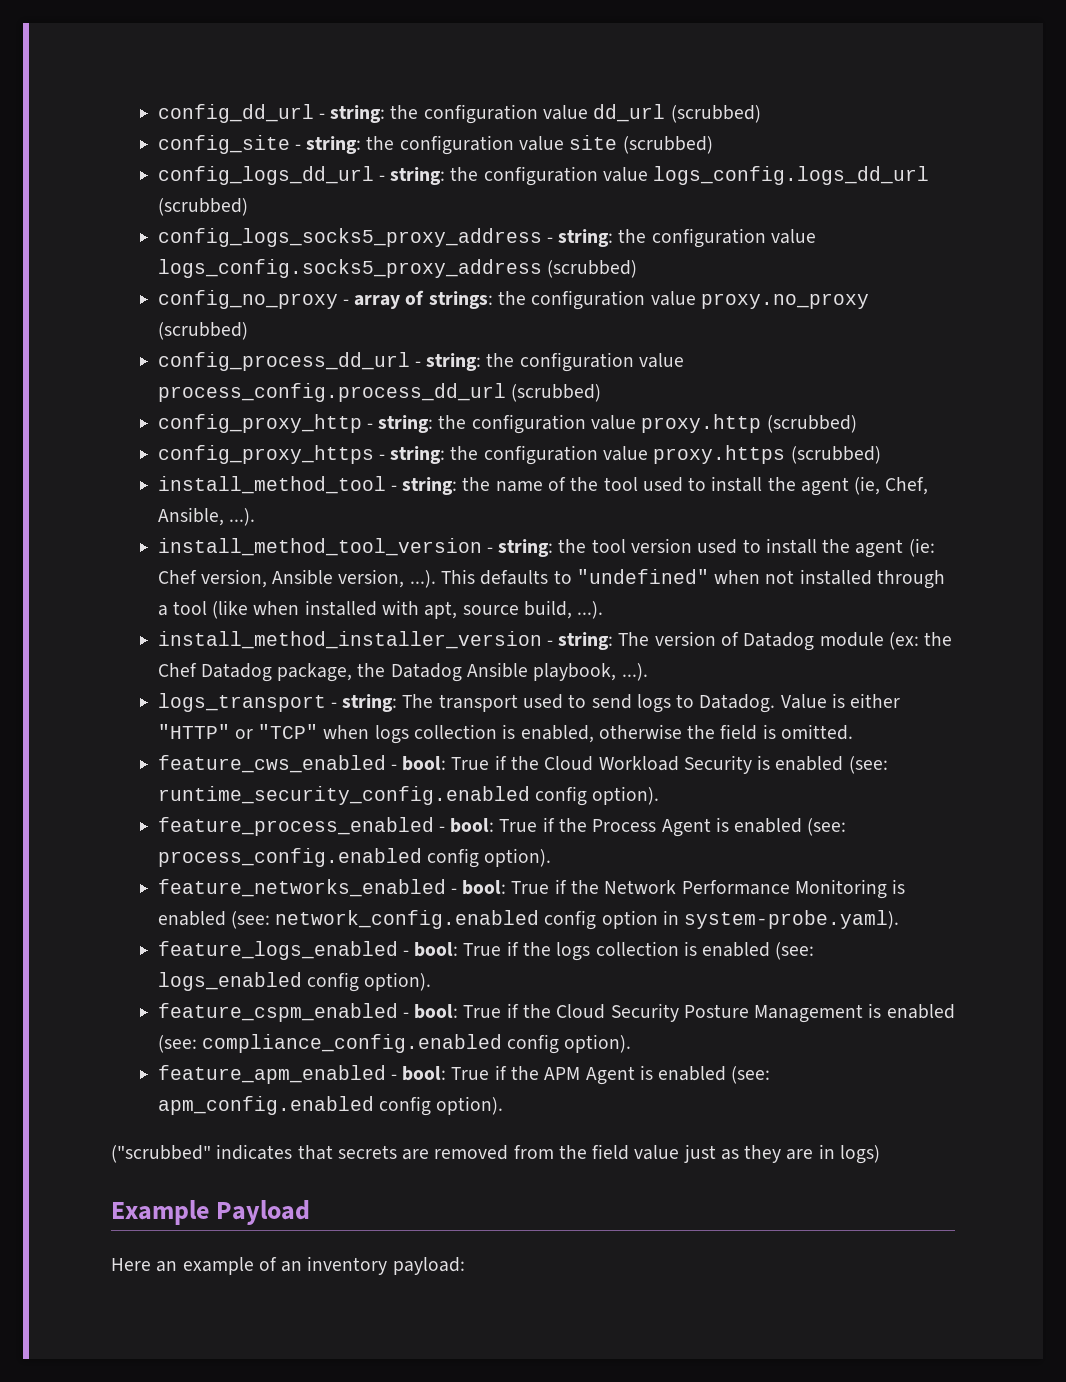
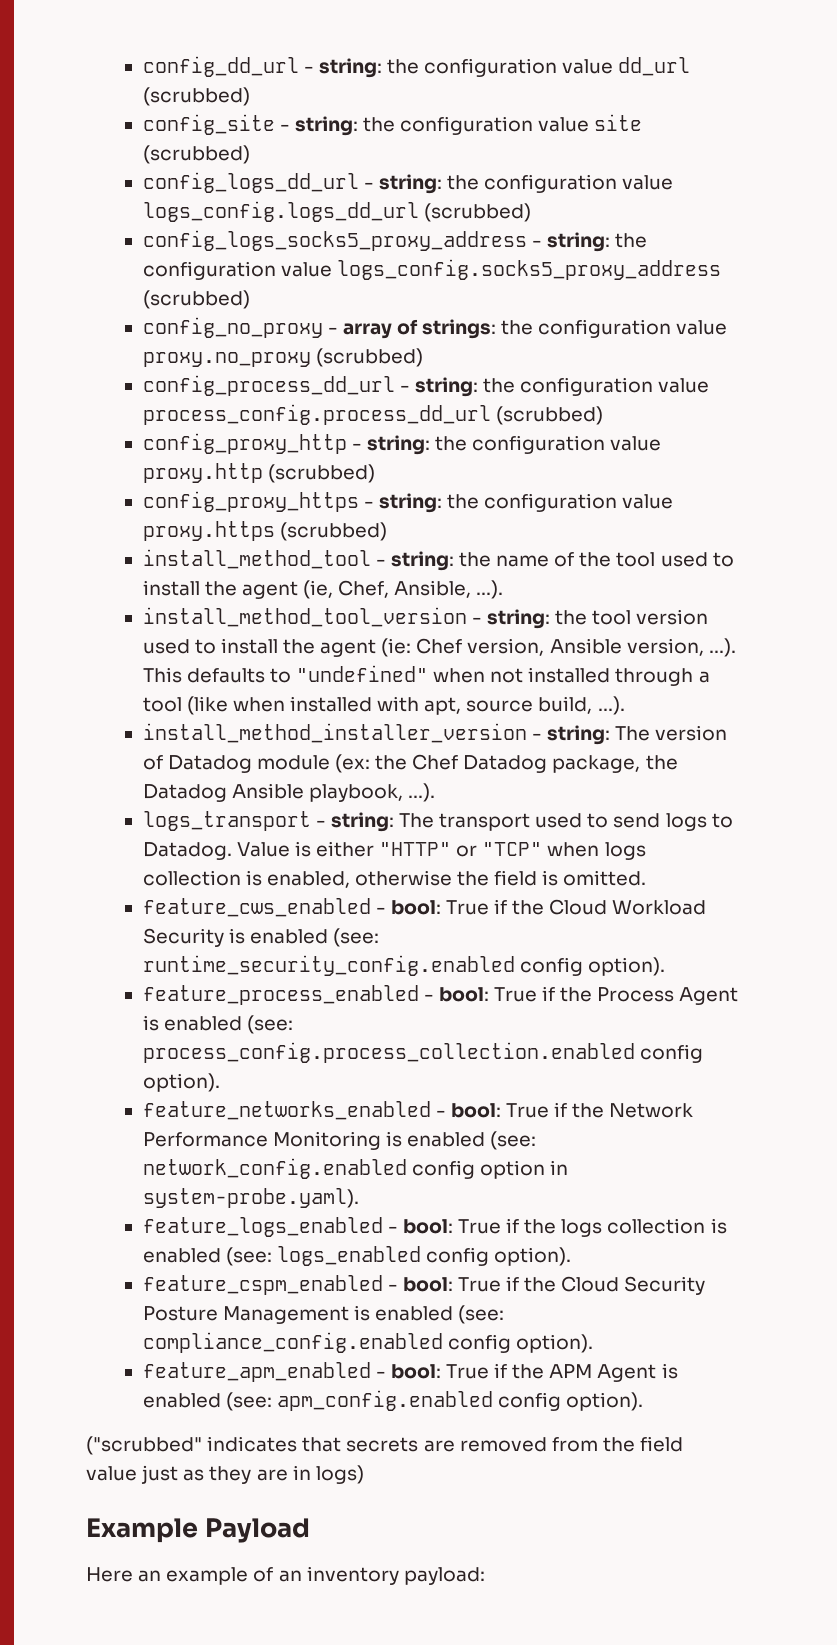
- feature_process_enabled - bool: True if the Process Agent is enabled (see: process_config.enabled config option).
+ feature_process_enabled - bool: True if the Process Agent is enabled (see: process_config.process_collection.enabled config option).

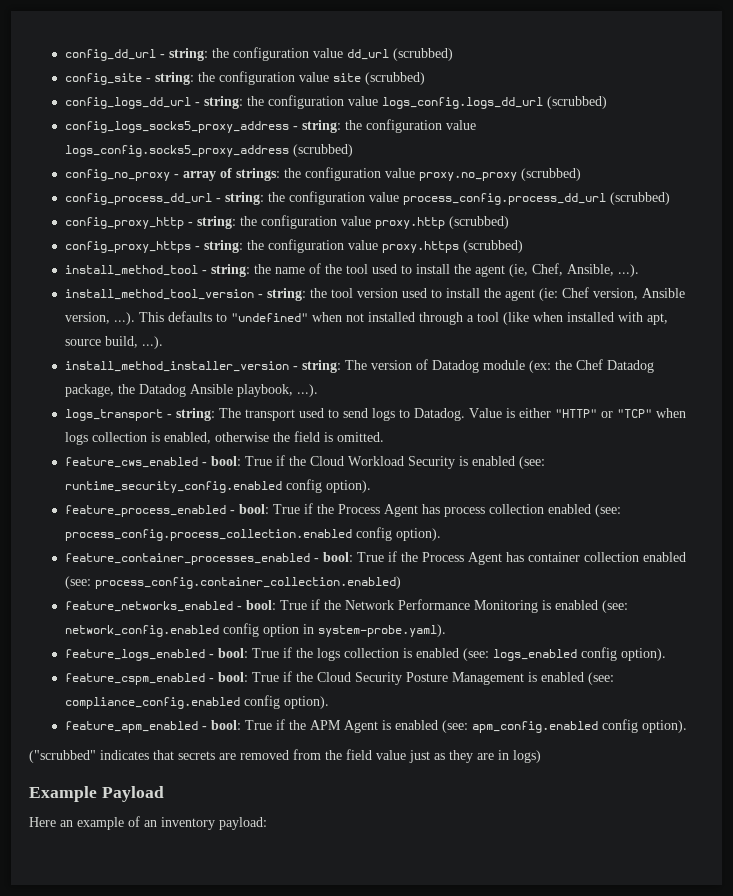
- feature_process_enabled - bool: True if the Process Agent is enabled (see: process_config.process_collection.enabled config option).
+ feature_process_enabled - bool: True if the Process Agent has process collection enabled (see: process_config.process_collection.enabled config option).
+ feature_container_processes_enabled - bool: True if the Process Agent has container collection enabled (see: process_config.container_collection.enabled)

